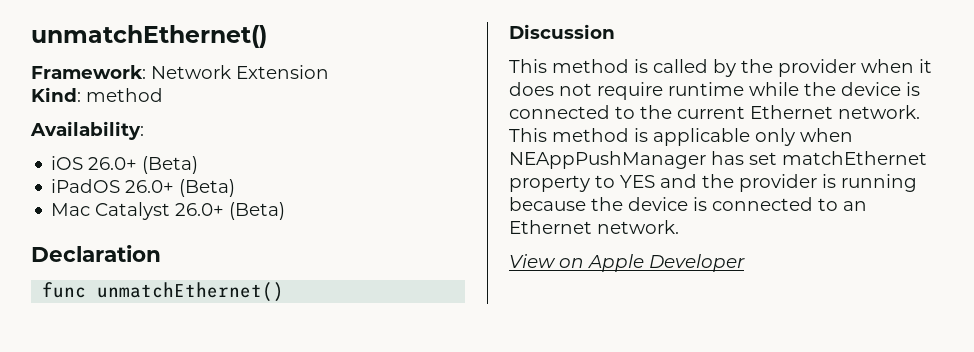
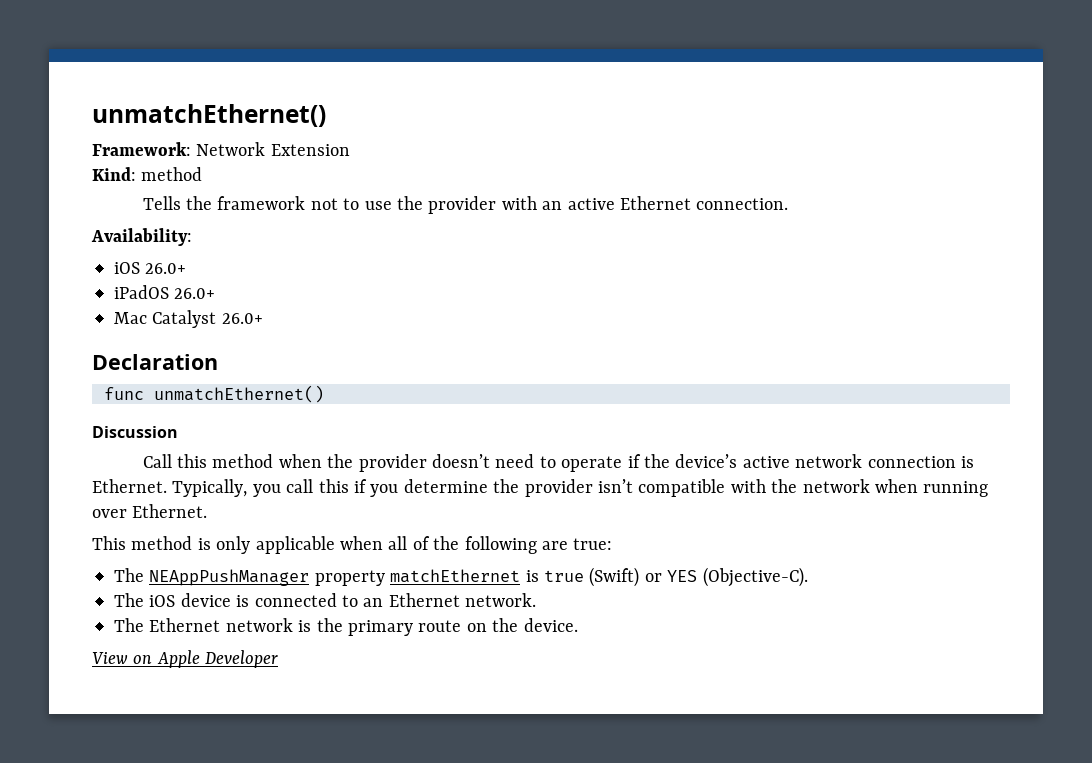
+ Tells the framework not to use the provider with an active Ethernet connection.
- iOS 26.0+ (Beta)
+ iOS 26.0+
- iPadOS 26.0+ (Beta)
+ iPadOS 26.0+
- Mac Catalyst 26.0+ (Beta)
+ Mac Catalyst 26.0+
- This method is called by the provider when it does not require runtime while the device is connected to the current Ethernet network. This method is applicable only when NEAppPushManager has set matchEthernet property to YES and the provider is running because the device is connected to an Ethernet network.
+ Call this method when the provider doesn’t need to operate if the device’s active network connection is Ethernet. Typically, you call this if you determine the provider isn’t compatible with the network when running over Ethernet.
+ This method is only applicable when all of the following are true:
+ The NEAppPushManager property matchEthernet is true (Swift) or YES (Objective-C).
+ The iOS device is connected to an Ethernet network.
+ The Ethernet network is the primary route on the device.

